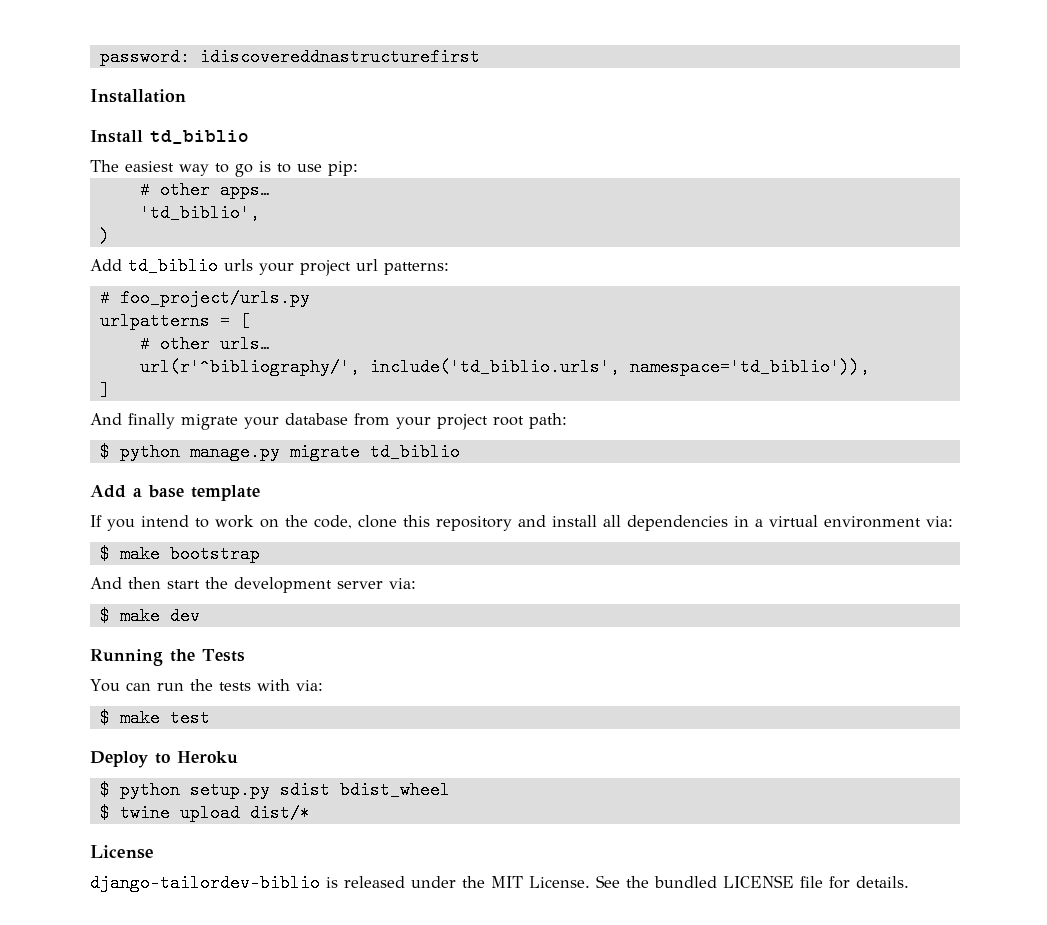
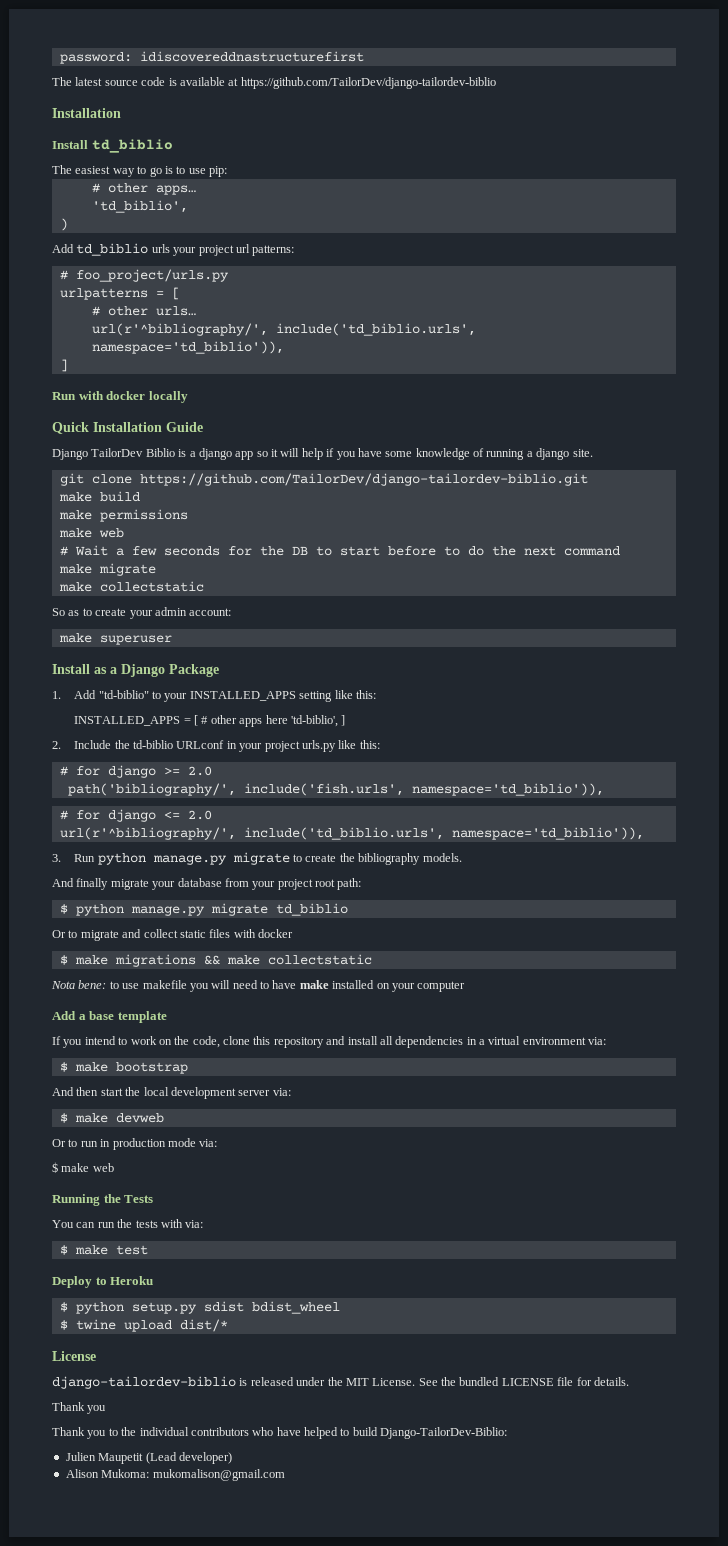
+ The latest source code is available at https://github.com/TailorDev/django-tailordev-biblio
+ Run with docker locally
+ Quick Installation Guide
+ Django TailorDev Biblio is a django app so it will help if you have some knowledge of running a django site.
+ git clone https://github.com/TailorDev/django-tailordev-biblio.git
+ make build
+ make permissions
+ make web
+ # Wait a few seconds for the DB to start before to do the next command
+ make migrate
+ make collectstatic
+ So as to create your admin account:
+ make superuser
+ Install as a Django Package
+ 1. Add "td-biblio" to your INSTALLED_APPS setting like this:
+ INSTALLED_APPS = [ # other apps here 'td-biblio', ]
+ 2. Include the td-biblio URLconf in your project urls.py like this:
+ # for django >= 2.0
+ path('bibliography/', include('fish.urls', namespace='td_biblio')),
+ # for django <= 2.0
+ url(r'^bibliography/', include('td_biblio.urls', namespace='td_biblio')),
+ 3. Run python manage.py migrate to create the bibliography models.
+ Or to migrate and collect static files with docker
+ $ make migrations && make collectstatic
+ Nota bene: to use makefile you will need to have make installed on your computer
- And then start the development server via:
+ And then start the local development server via:
- $ make dev
+ $ make devweb
+ Or to run in production mode via:
+ $ make web
  See the bundled LICENSE file for details.
+ Thank you
+ Thank you to the individual contributors who have helped to build Django-TailorDev-Biblio:
+ Julien Maupetit (Lead developer)
+ Alison Mukoma: mukomalison@gmail.com

